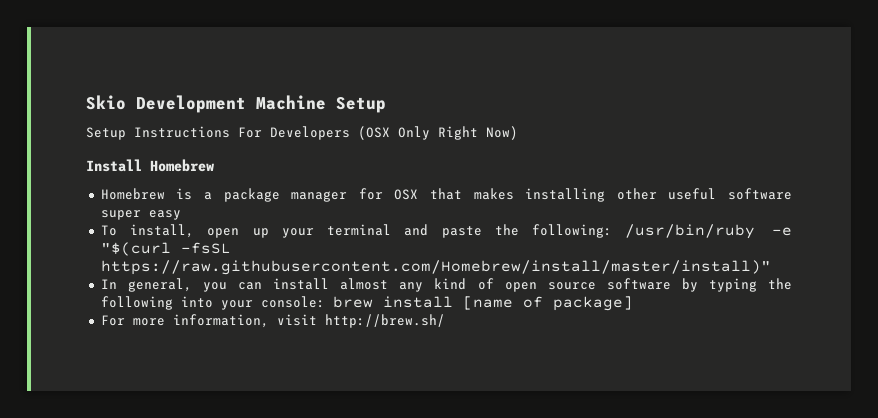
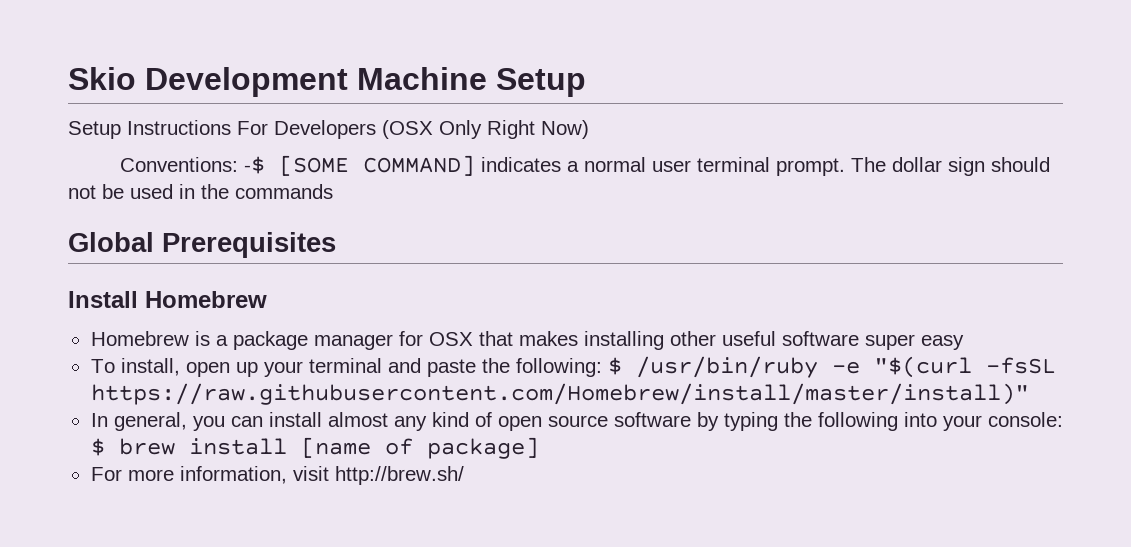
+ Conventions: -$ [SOME COMMAND] indicates a normal user terminal prompt. The dollar sign should not be used in the commands
+ Global Prerequisites
- To install, open up your terminal and paste the following: /usr/bin/ruby -e "$(curl -fsSL https://raw.githubusercontent.com/Homebrew/install/master/install)"
+ To install, open up your terminal and paste the following: $ /usr/bin/ruby -e "$(curl -fsSL https://raw.githubusercontent.com/Homebrew/install/master/install)"
- In general, you can install almost any kind of open source software by typing the following into your console: brew install [name of package]
+ In general, you can install almost any kind of open source software by typing the following into your console: $ brew install [name of package]

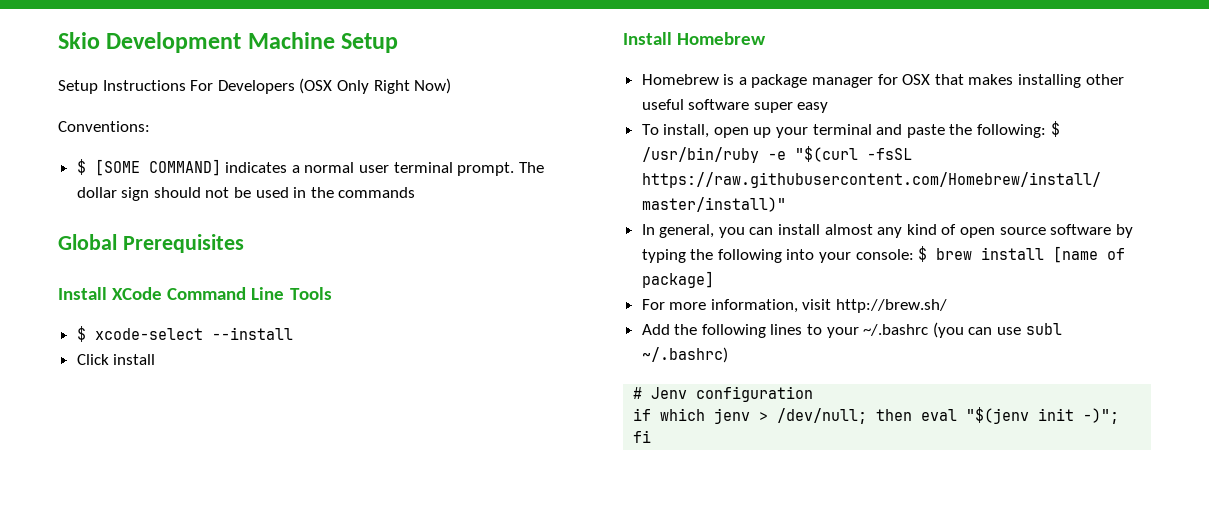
- Conventions: -$ [SOME COMMAND] indicates a normal user terminal prompt.
+ Conventions:
+ $ [SOME COMMAND] indicates a normal user terminal prompt.
+ Install XCode Command Line Tools
+ $ xcode-select --install
+ Click install
+ Add the following lines to your ~/.bashrc (you can use subl ~/.bashrc)
+ # Jenv configuration
+ if which jenv > /dev/null; then eval "$(jenv init -)"; fi

